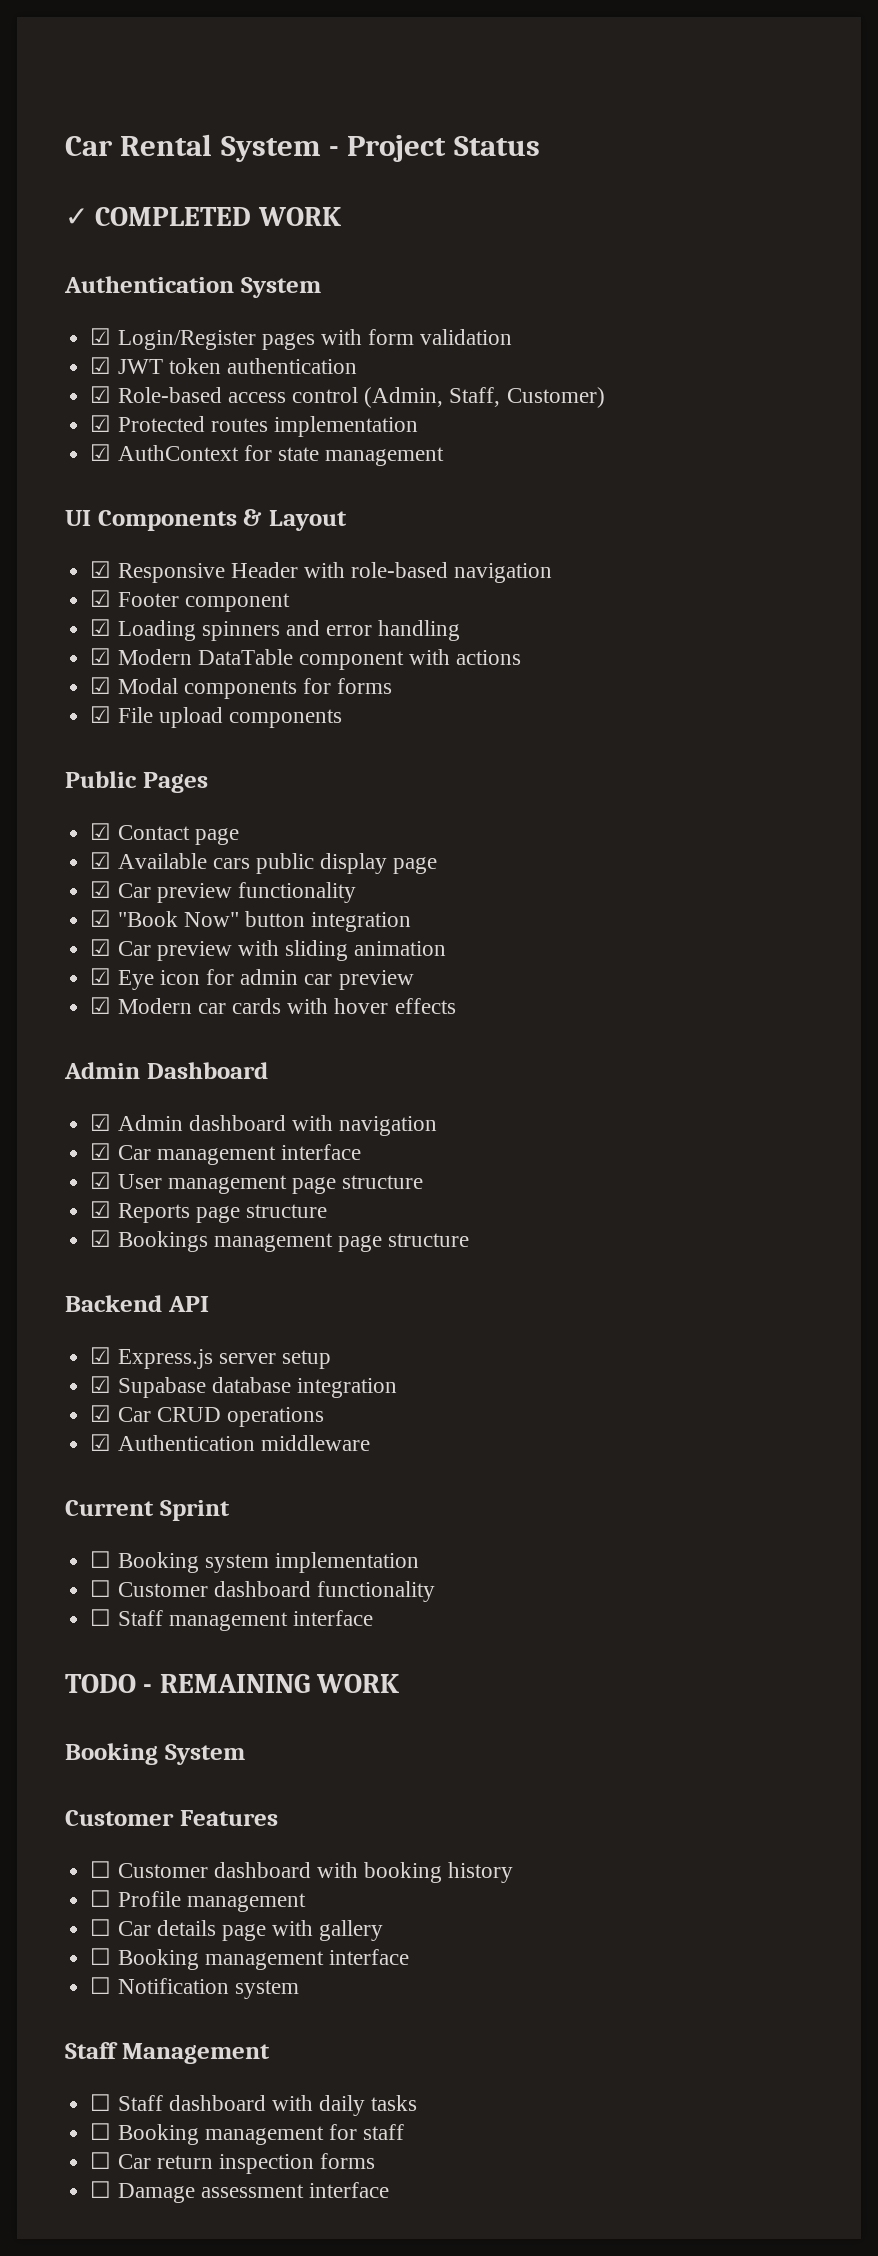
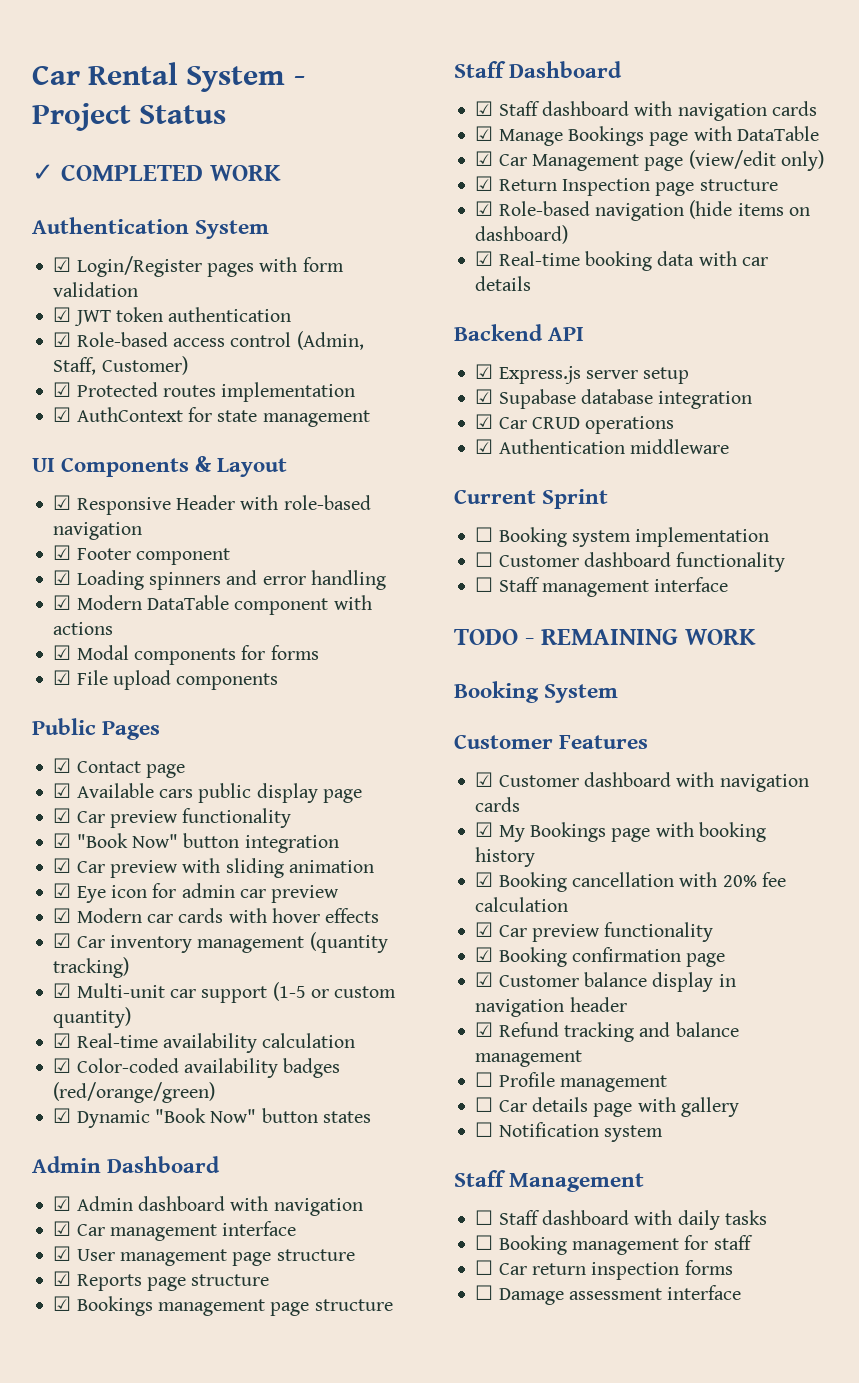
+ ☑ Car inventory management (quantity tracking)
+ ☑ Multi-unit car support (1-5 or custom quantity)
+ ☑ Real-time availability calculation
+ ☑ Color-coded availability badges (red/orange/green)
+ ☑ Dynamic "Book Now" button states
+ Staff Dashboard
+ ☑ Staff dashboard with navigation cards
+ ☑ Manage Bookings page with DataTable
+ ☑ Car Management page (view/edit only)
+ ☑ Return Inspection page structure
+ ☑ Role-based navigation (hide items on dashboard)
+ ☑ Real-time booking data with car details
- ☐ Customer dashboard with booking history
+ ☑ Customer dashboard with navigation cards
+ ☑ My Bookings page with booking history
+ ☑ Booking cancellation with 20% fee calculation
+ ☑ Car preview functionality
+ ☑ Booking confirmation page
+ ☑ Customer balance display in navigation header
+ ☑ Refund tracking and balance management
- ☐ Booking management interface

